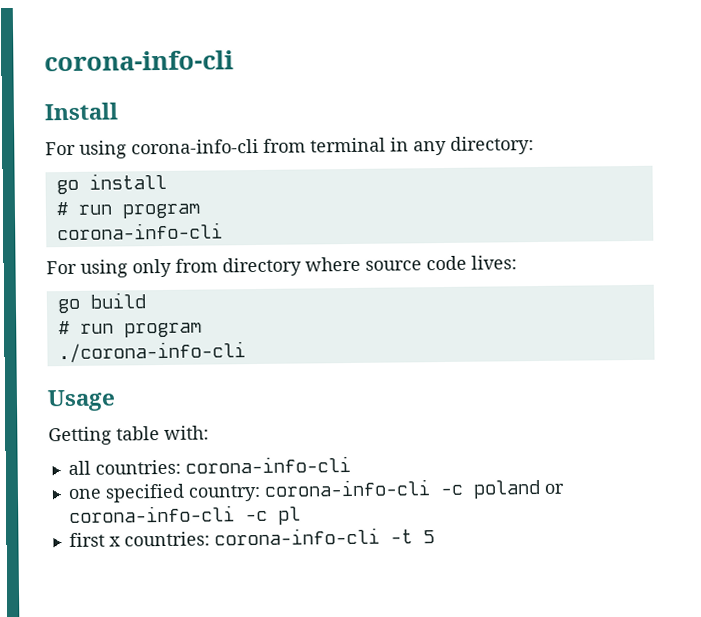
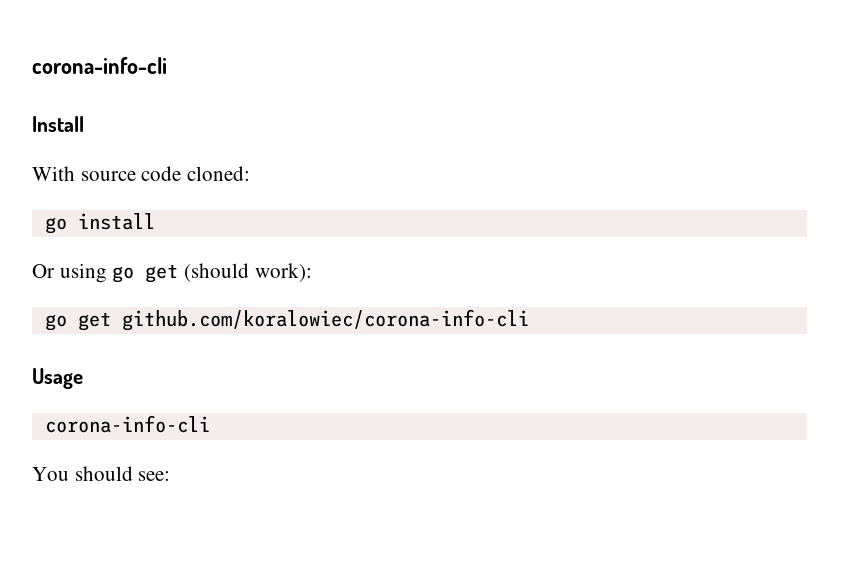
- For using corona-info-cli from terminal in any directory:
+ With source code cloned:
  go install
- # run program
+ Or using go get (should work):
+ go get github.com/koralowiec/corona-info-cli
+ Usage
  corona-info-cli
- For using only from directory where source code lives:
- go build
- # run program
- ./corona-info-cli
- Usage
- Getting table with:
- all countries: corona-info-cli
- one specified country: corona-info-cli -c poland or corona-info-cli -c pl
- first x countries: corona-info-cli -t 5
+ You should see:

